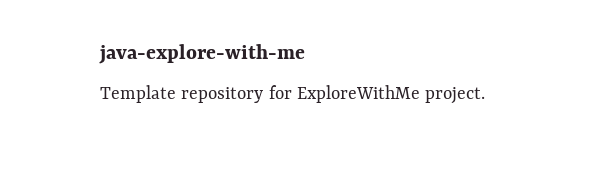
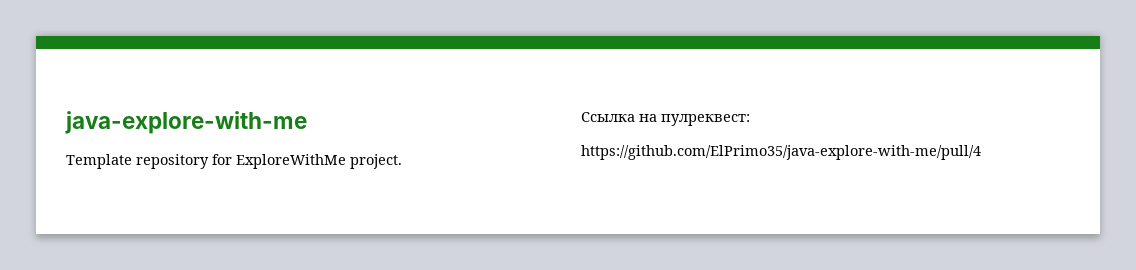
+ Ссылка на пулреквест:
+ https://github.com/ElPrimo35/java-explore-with-me/pull/4

